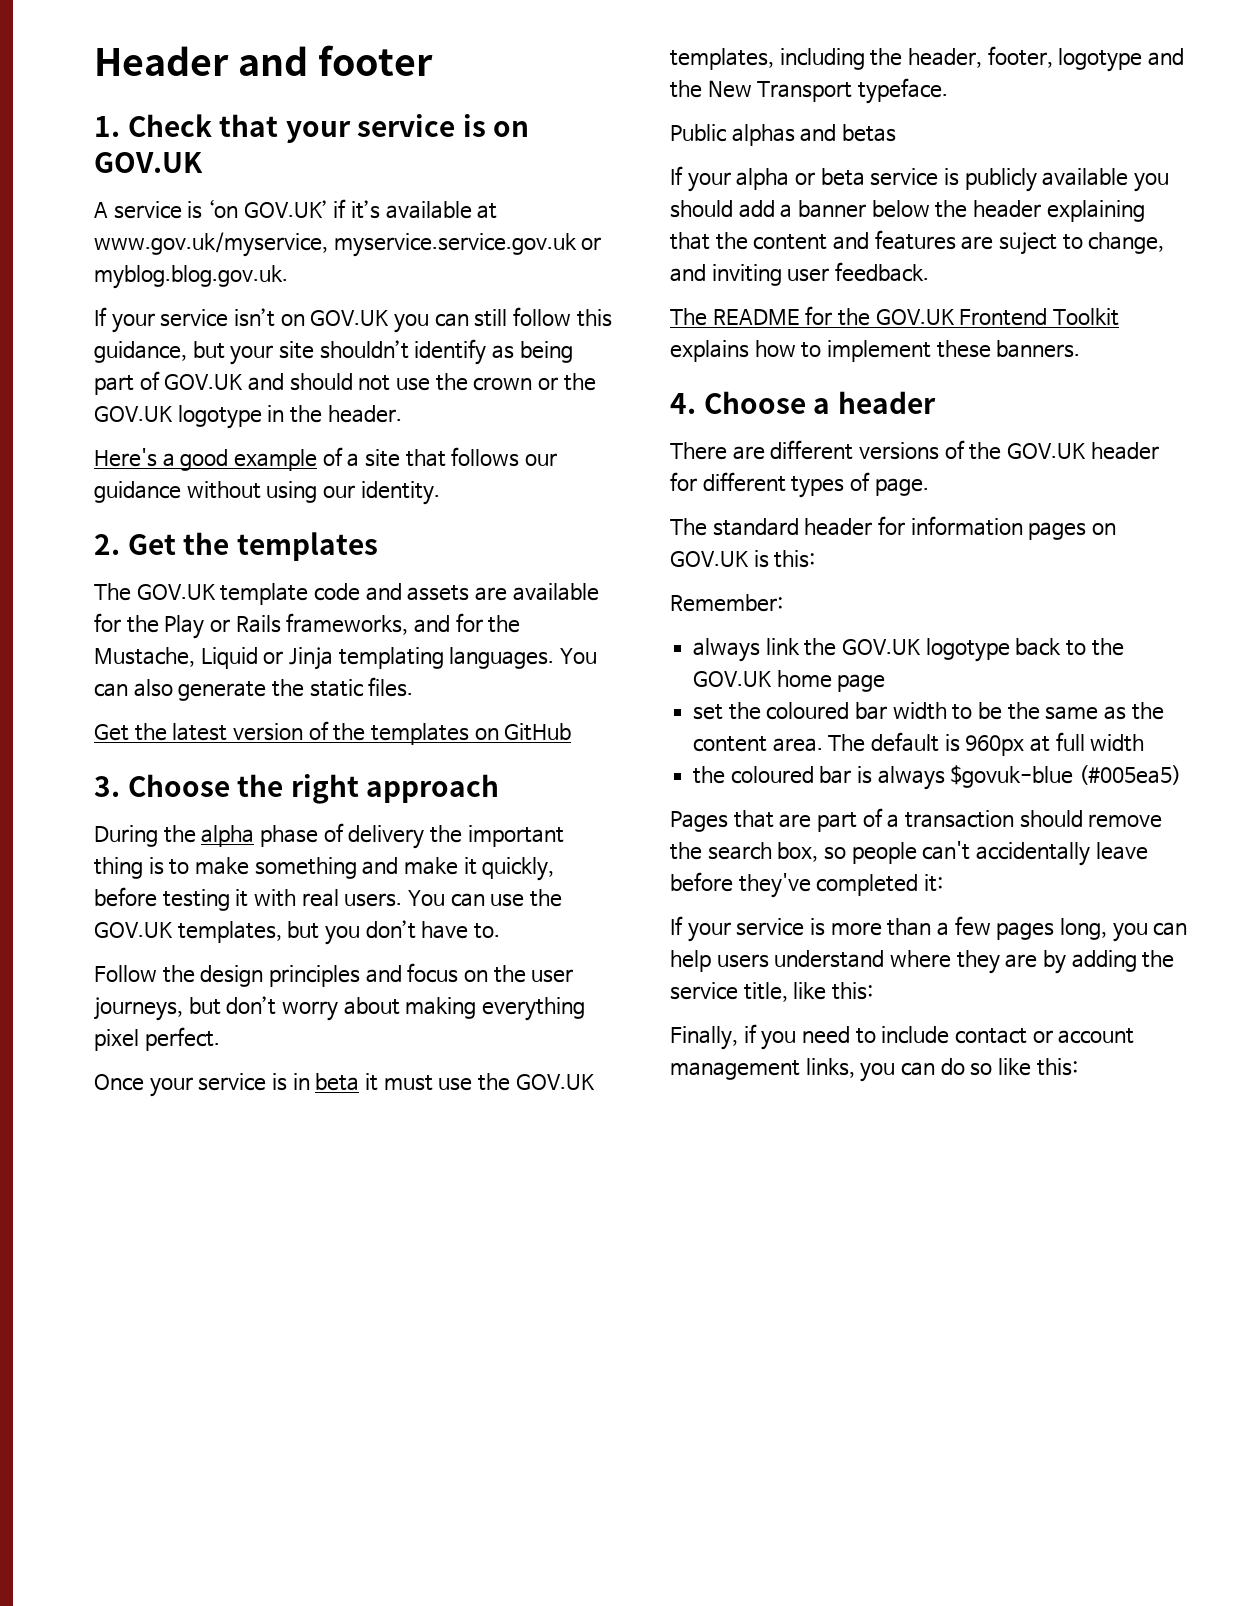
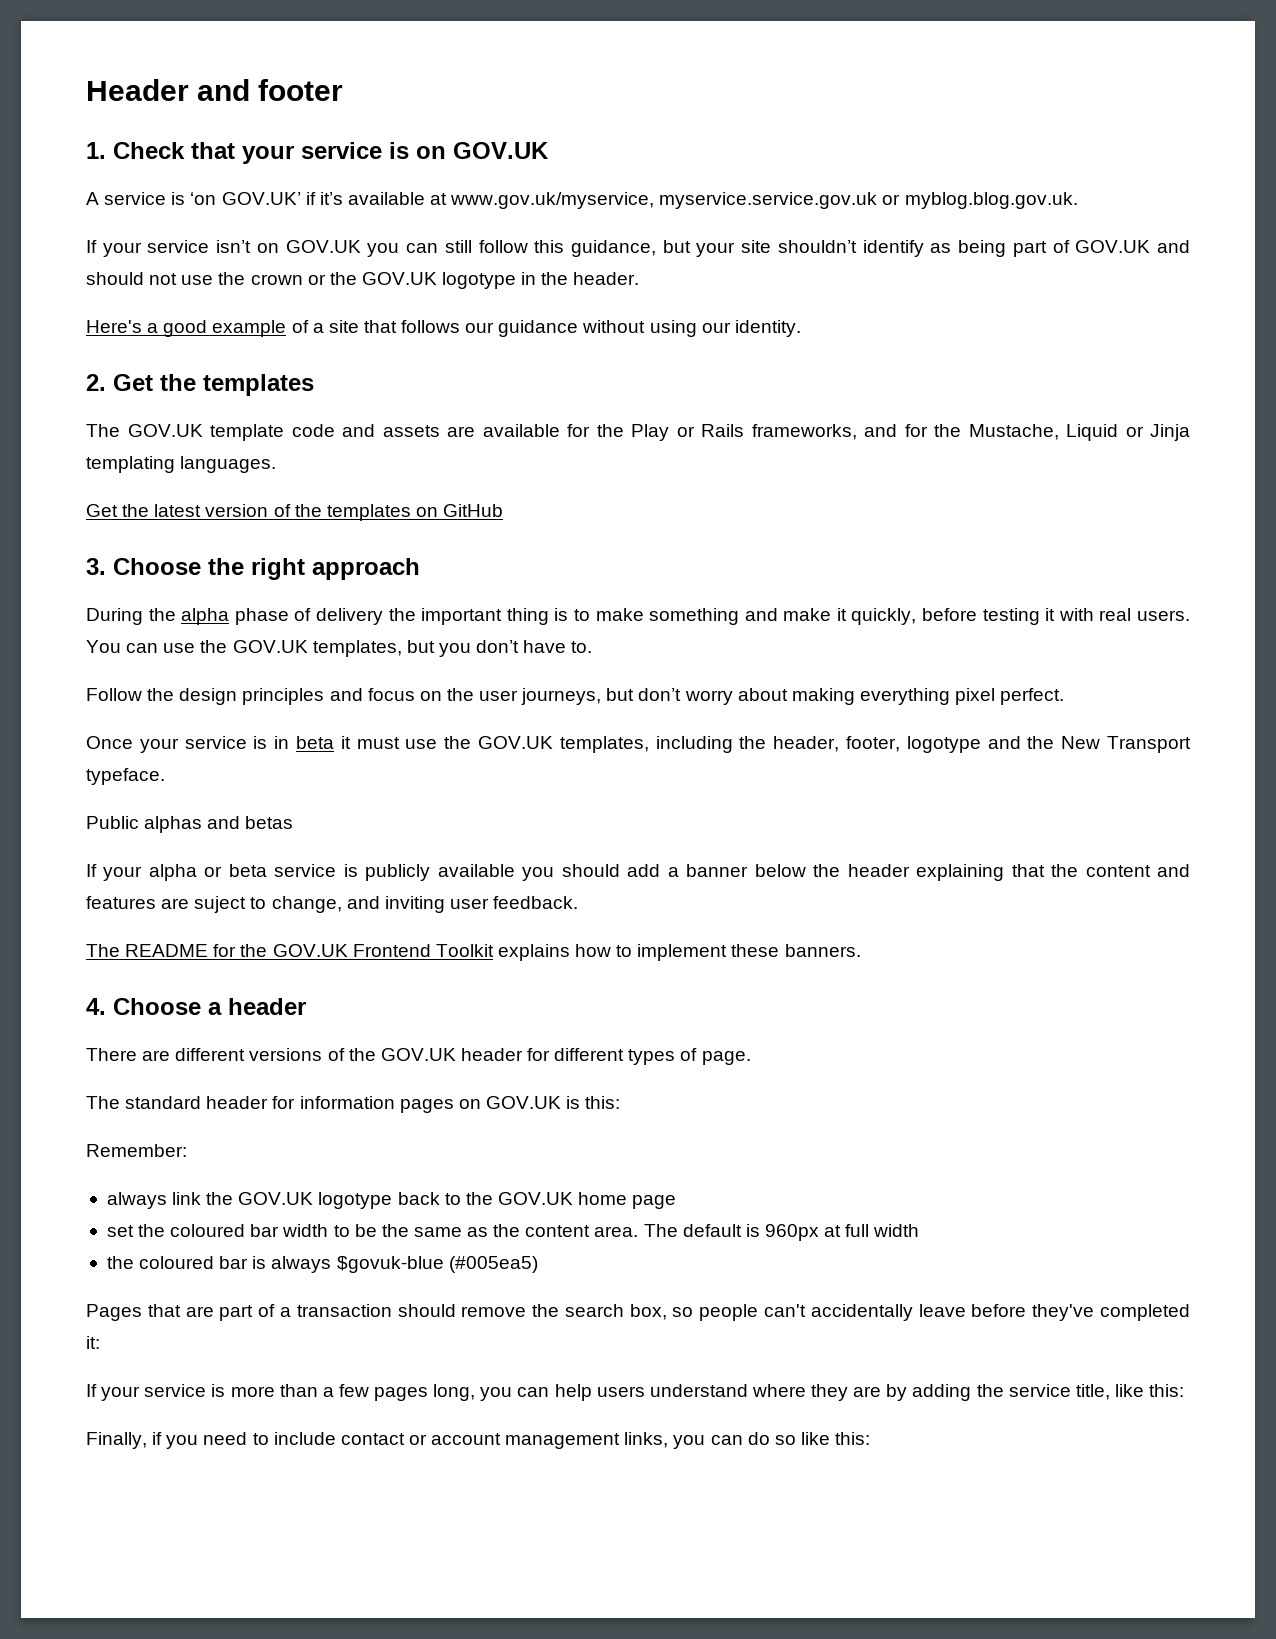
- You can also generate the static files.

